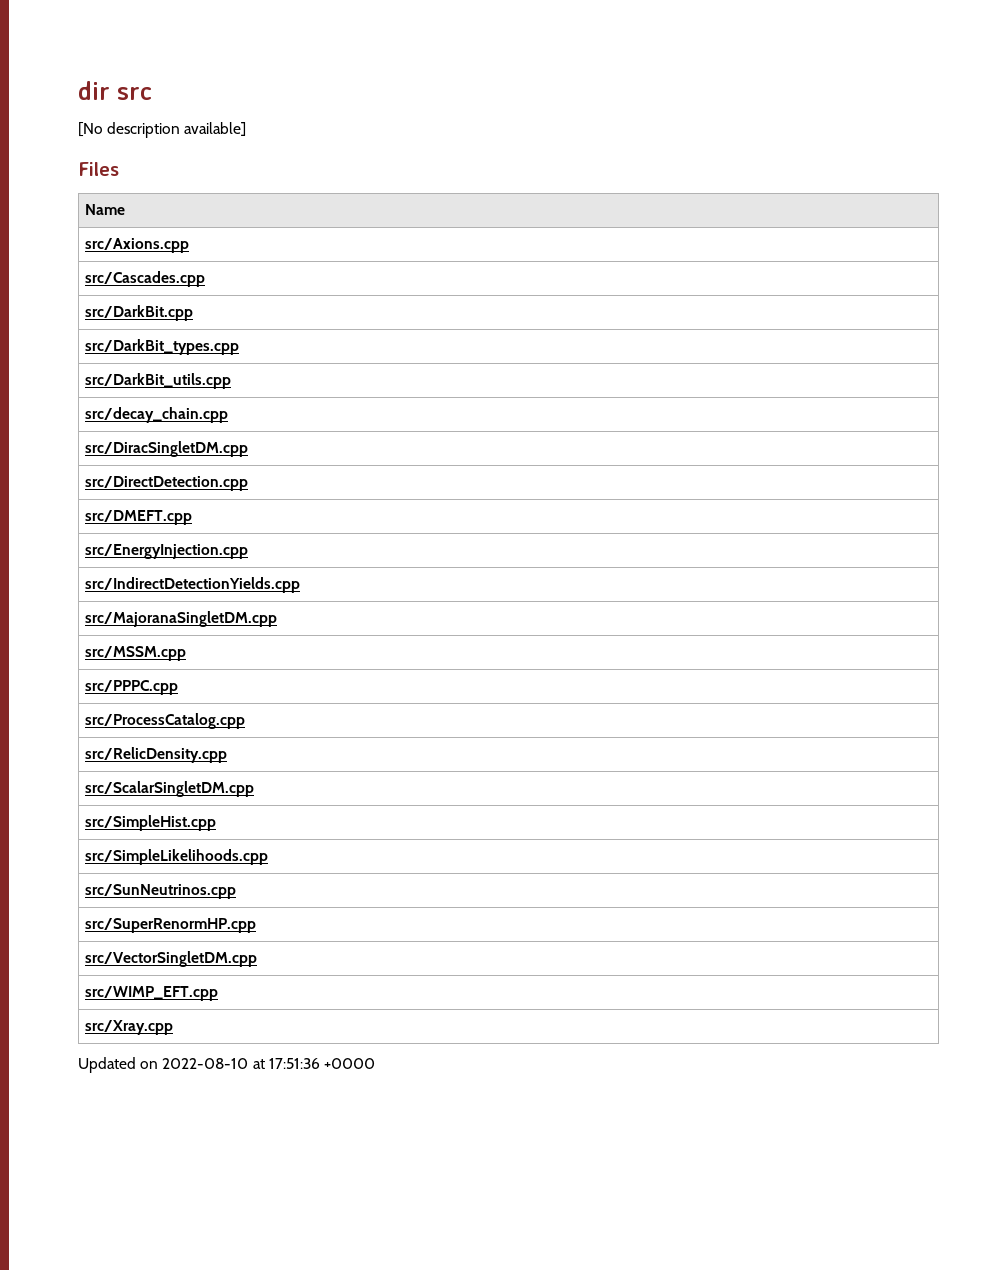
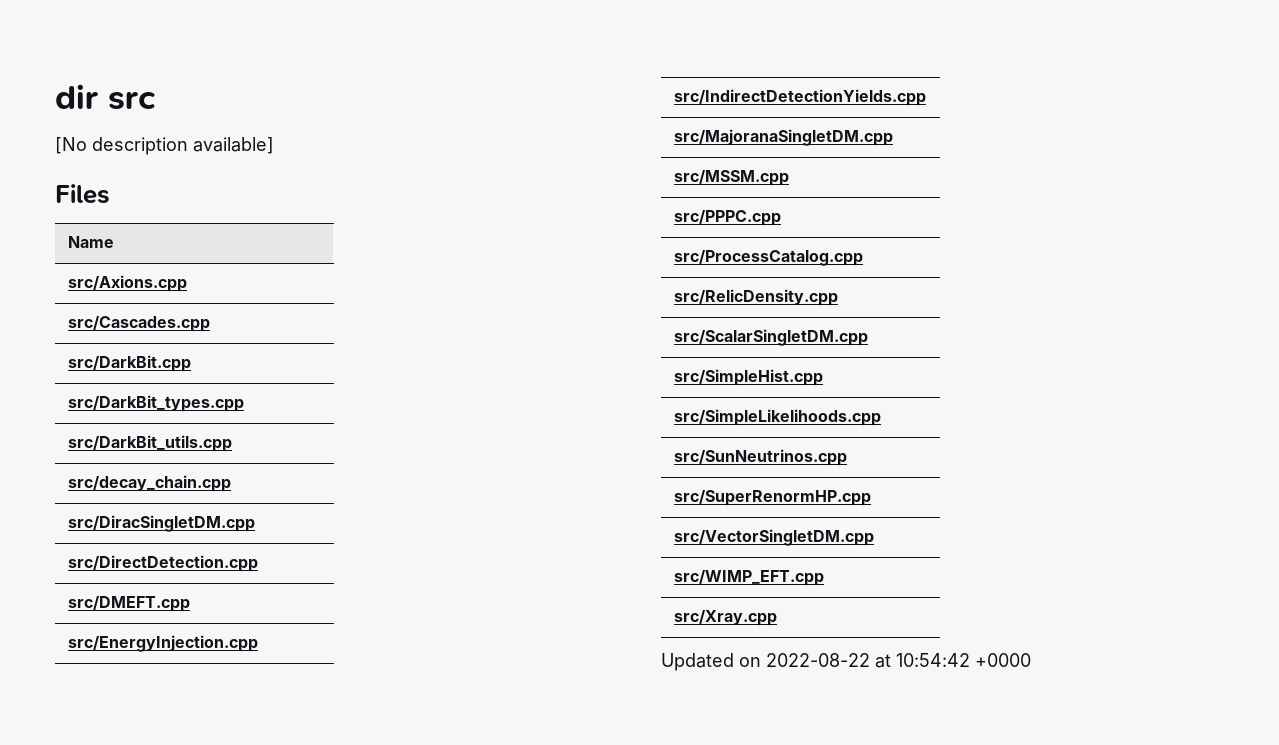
- Updated on 2022-08-10 at 17:51:36 +0000
+ Updated on 2022-08-22 at 10:54:42 +0000

